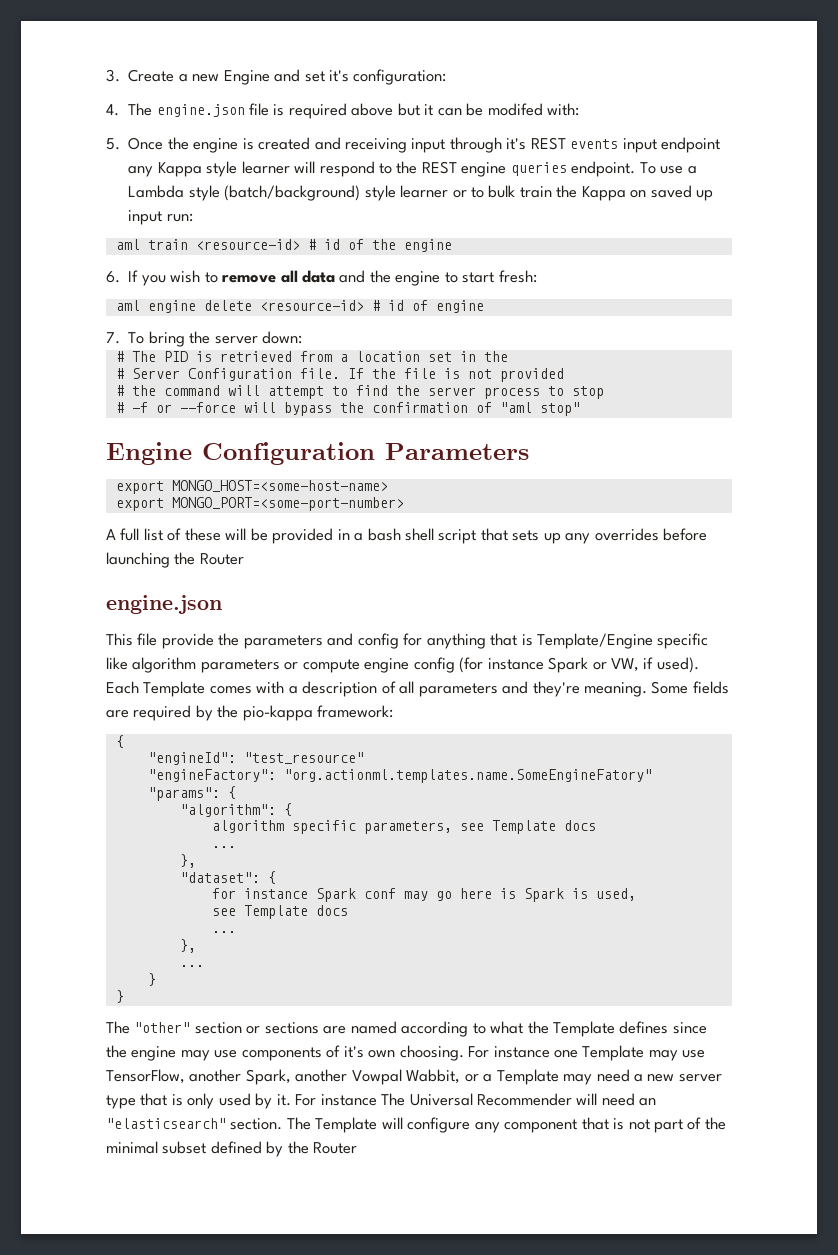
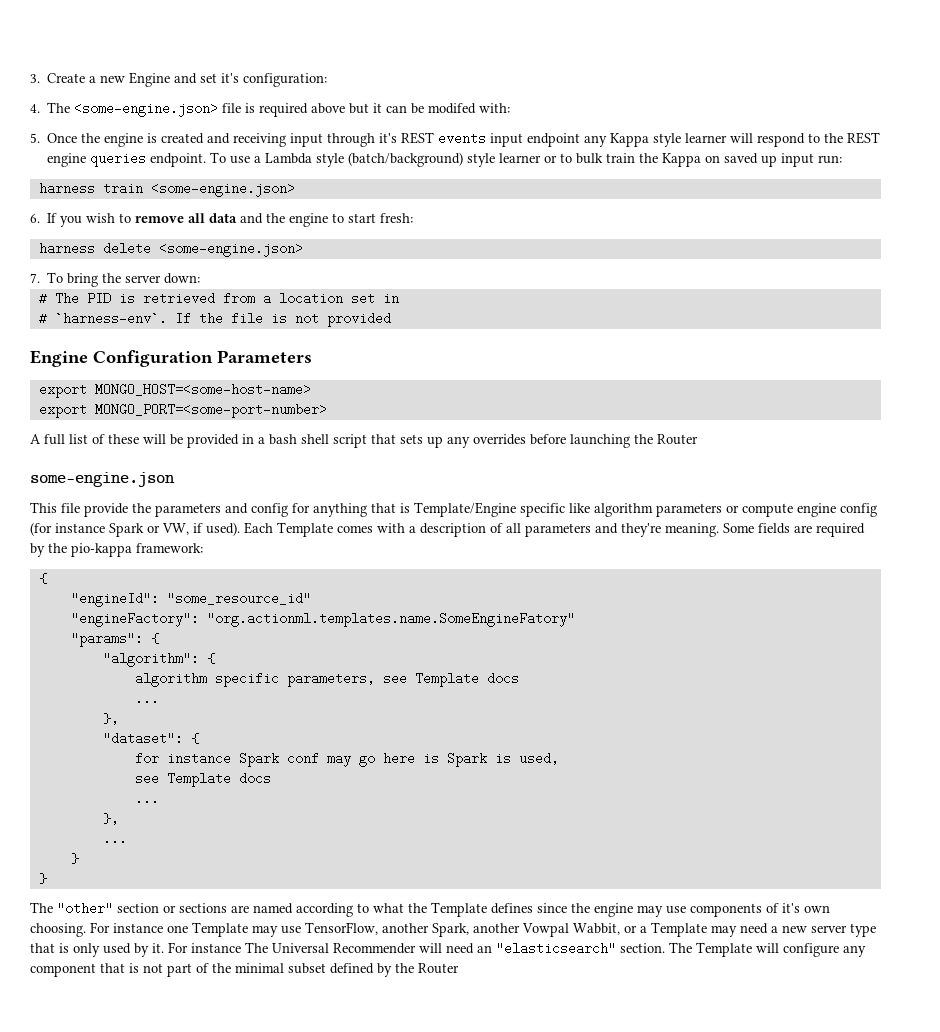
- 4. The engine.json file is required above but it can be modifed with:
+ 4. The <some-engine.json> file is required above but it can be modifed with:
- aml train <resource-id> # id of the engine
+ harness train <some-engine.json>
- aml engine delete <resource-id> # id of engine
+ harness delete <some-engine.json>
- # The PID is retrieved from a location set in the
- # Server Configuration file.
+ # The PID is retrieved from a location set in
+ # `harness-env`.
- # the command will attempt to find the server process to stop
- # -f or --force will bypass the confirmation of "aml stop"
  A full list of these will be provided in a bash shell script that sets up any overrides before launching the Router
- engine.json
+ some-engine.json
- "engineId": "test_resource"
+ "engineId": "some_resource_id"

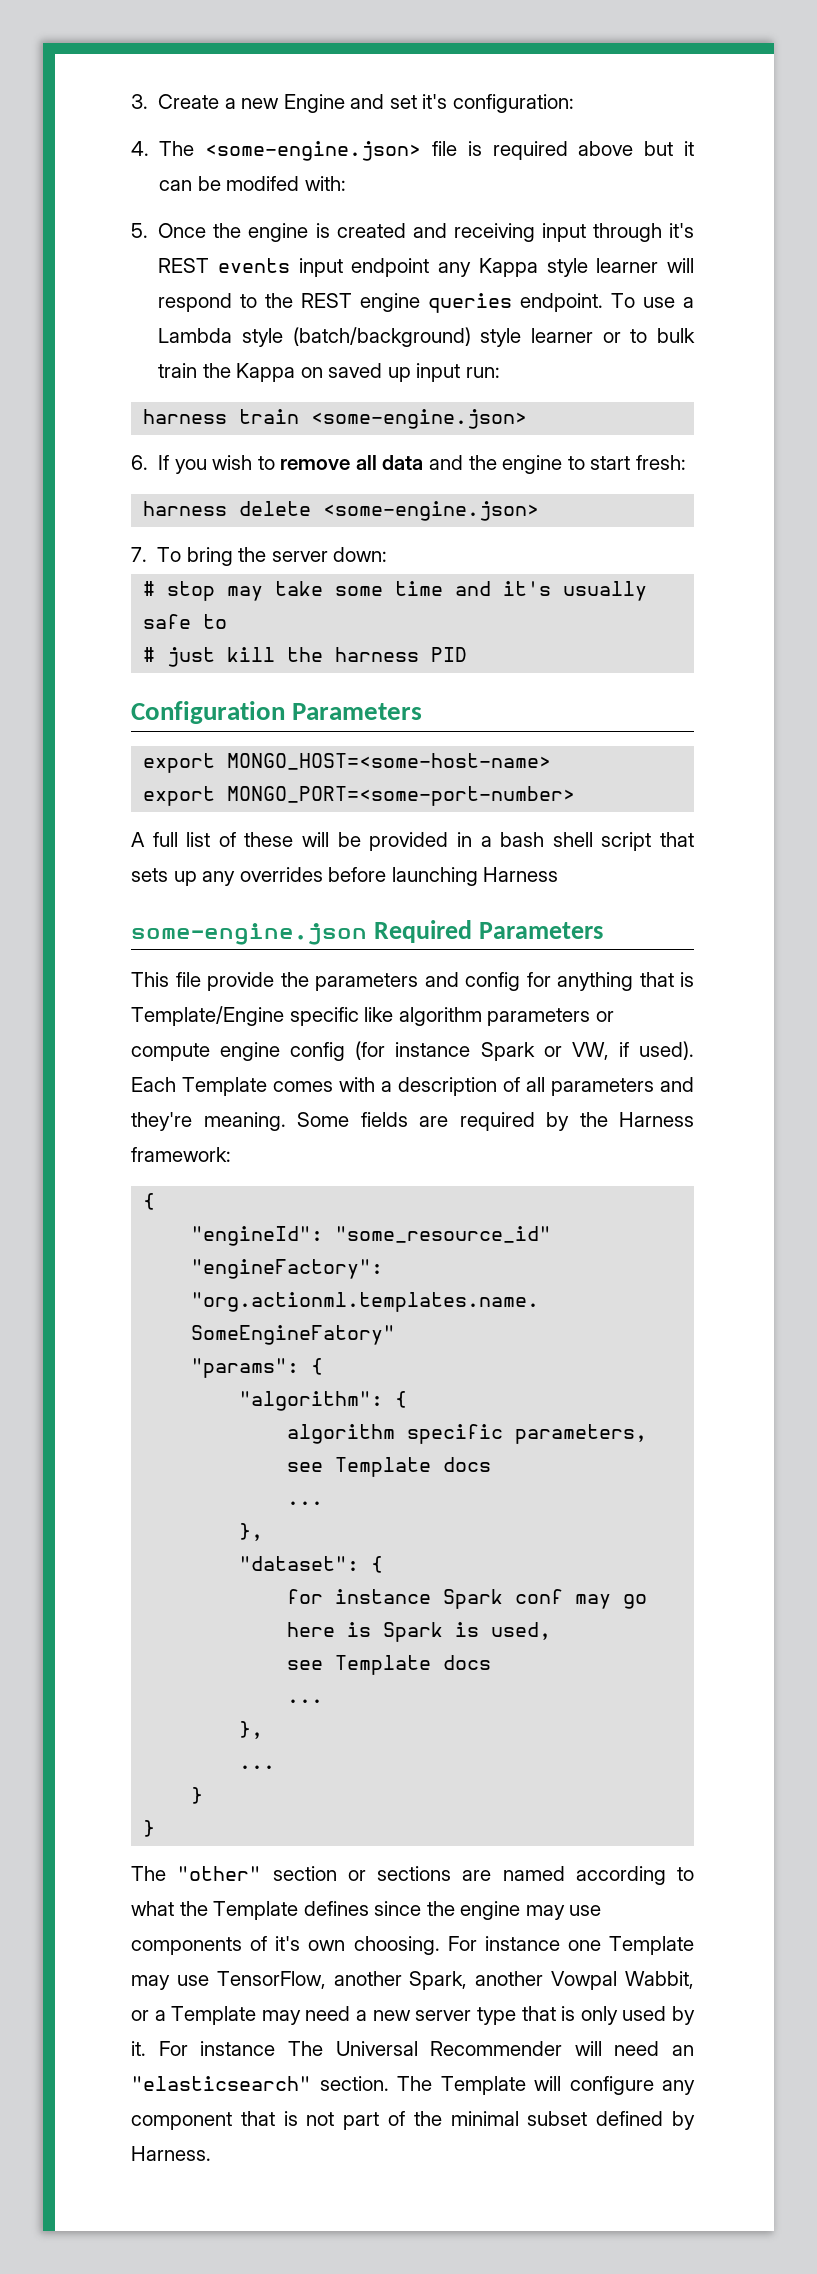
- # The PID is retrieved from a location set in
- # `harness-env`. If the file is not provided
- Engine Configuration Parameters
+ # stop may take some time and it's usually safe to
+ # just kill the harness PID
+ Configuration Parameters
- A full list of these will be provided in a bash shell script that sets up any overrides before launching the Router
+ A full list of these will be provided in a bash shell script that sets up any overrides before launching Harness
- some-engine.json
+ some-engine.json Required Parameters
- Some fields are required by the pio-kappa framework:
+ Some fields are required by the Harness framework:
- The Template will configure any component that is not part of the minimal subset defined by the Router
+ The Template will configure any component that is not part of the minimal subset defined by Harness.

